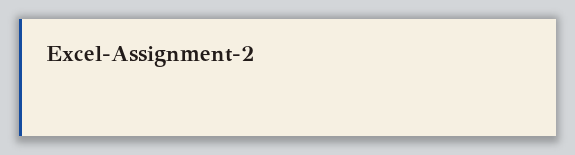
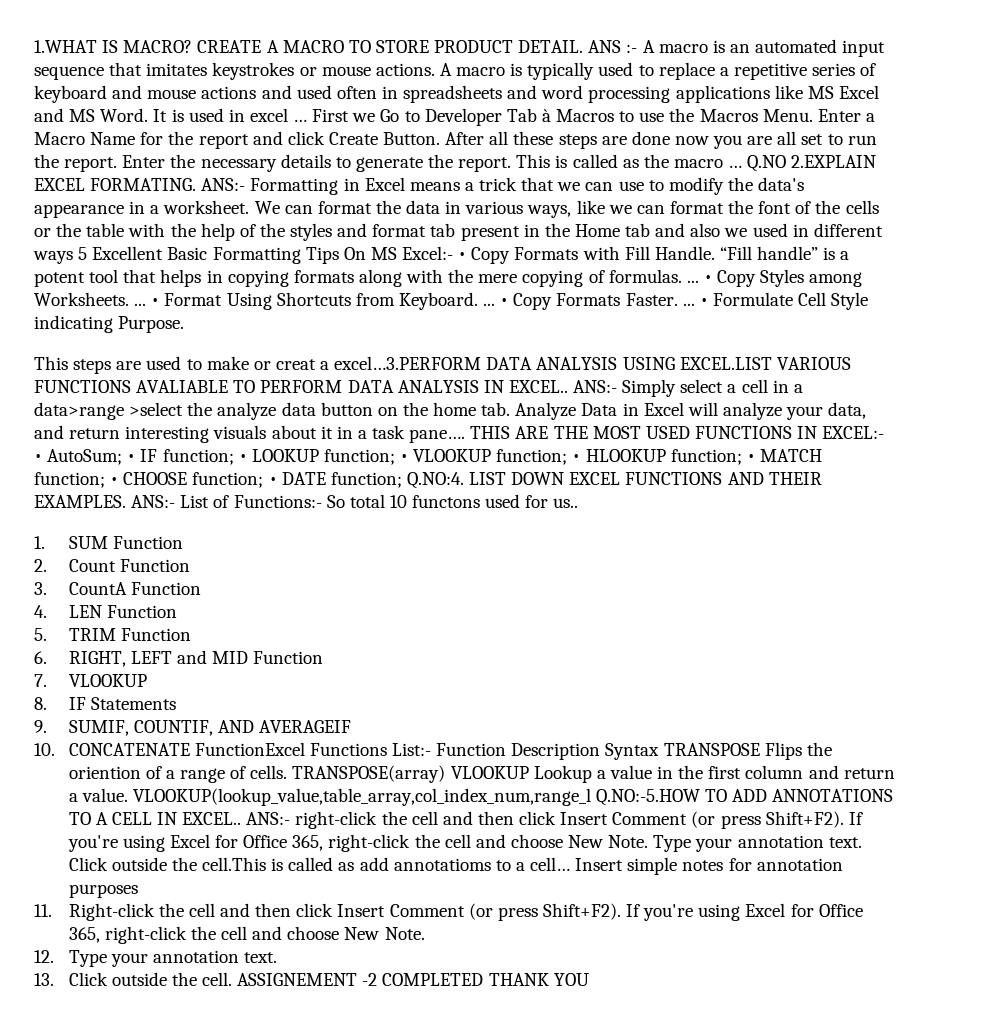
- Excel-Assignment-2
+ 1.WHAT IS MACRO? CREATE A MACRO TO STORE PRODUCT DETAIL. ANS :- A macro is an automated input sequence that imitates keystrokes or mouse actions. A macro is typically used to replace a repetitive series of keyboard and mouse actions and used often in spreadsheets and word processing applications like MS Excel and MS Word. It is used in excel … First we Go to Developer Tab à Macros to use the Macros Menu. Enter a Macro Name for the report and click Create Button. After all these steps are done now you are all set to run the report. Enter the necessary details to generate the report. This is called as the macro … Q.NO 2.EXPLAIN EXCEL FORMATING. ANS:- Formatting in Excel means a trick that we can use to modify the data's appearance in a worksheet. We can format the data in various ways, like we can format the font of the cells or the table with the help of the styles and format tab present in the Home tab and also we used in different ways 5 Excellent Basic Formatting Tips On MS Excel:- • Copy Formats with Fill Handle. “Fill handle” is a potent tool that helps in copying formats along with the mere copying of formulas. ... • Copy Styles among Worksheets. ... • Format Using Shortcuts from Keyboard. ... • Copy Formats Faster. ... • Formulate Cell Style indicating Purpose.
+ This steps are used to make or creat a excel…3.PERFORM DATA ANALYSIS USING EXCEL.LIST VARIOUS FUNCTIONS AVALIABLE TO PERFORM DATA ANALYSIS IN EXCEL.. ANS:- Simply select a cell in a data>range >select the analyze data button on the home tab. Analyze Data in Excel will analyze your data, and return interesting visuals about it in a task pane…. THIS ARE THE MOST USED FUNCTIONS IN EXCEL:- • AutoSum; • IF function; • LOOKUP function; • VLOOKUP function; • HLOOKUP function; • MATCH function; • CHOOSE function; • DATE function; Q.NO:4. LIST DOWN EXCEL FUNCTIONS AND THEIR EXAMPLES. ANS:- List of Functions:- So total 10 functons used for us..
+ 1. SUM Function
+ 2. Count Function
+ 3. CountA Function
+ 4. LEN Function
+ 5. TRIM Function
+ 6. RIGHT, LEFT and MID Function
+ 7. VLOOKUP
+ 8. IF Statements
+ 9. SUMIF, COUNTIF, AND AVERAGEIF
+ 10. CONCATENATE FunctionExcel Functions List:- Function Description Syntax TRANSPOSE Flips the oriention of a range of cells. TRANSPOSE(array) VLOOKUP Lookup a value in the first column and return a value. VLOOKUP(lookup_value,table_array,col_index_num,range_l Q.NO:-5.HOW TO ADD ANNOTATIONS TO A CELL IN EXCEL.. ANS:- right-click the cell and then click Insert Comment (or press Shift+F2). If you're using Excel for Office 365, right-click the cell and choose New Note. Type your annotation text. Click outside the cell.This is called as add annotatioms to a cell… Insert simple notes for annotation purposes
+ 11. Right-click the cell and then click Insert Comment (or press Shift+F2). If you're using Excel for Office 365, right-click the cell and choose New Note.
+ 12. Type your annotation text.
+ 13. Click outside the cell. ASSIGNEMENT -2 COMPLETED THANK YOU

